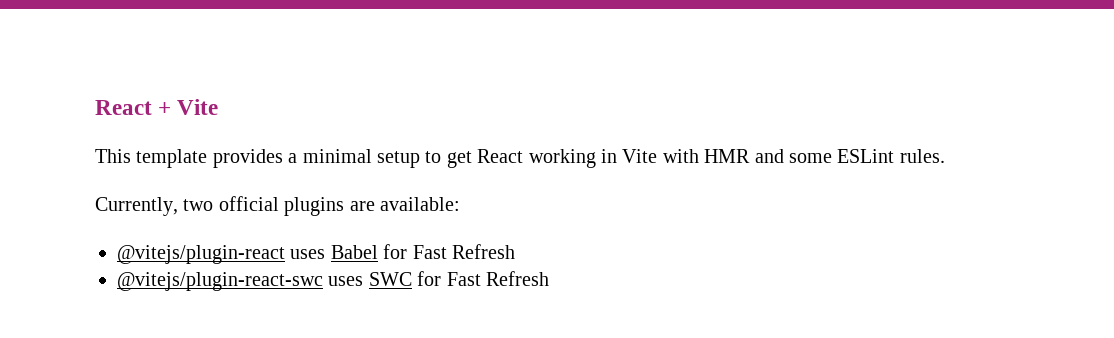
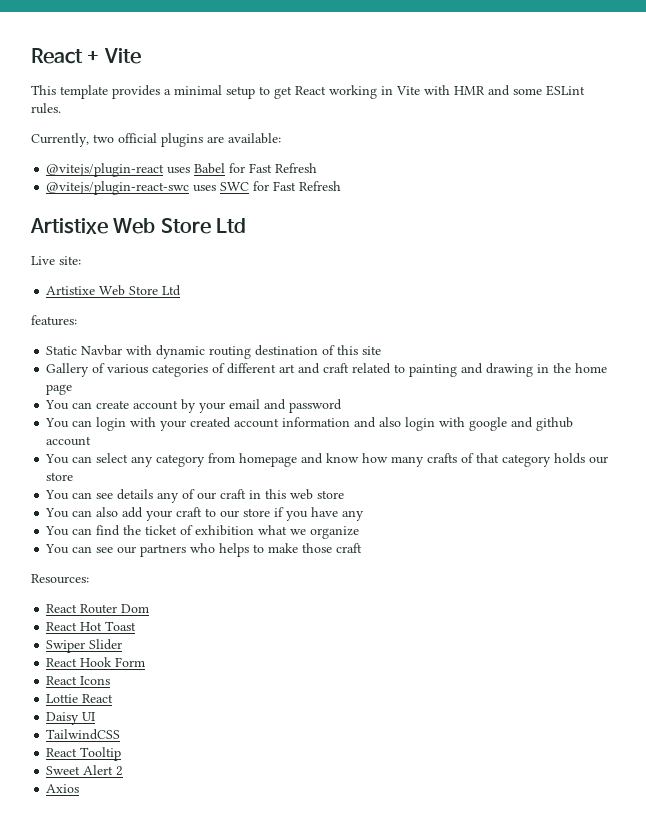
  @vitejs/plugin-react-swc uses SWC for Fast Refresh
+ Artistixe Web Store Ltd
+ Live site:
+ Artistixe Web Store Ltd
+ features:
+ Static Navbar with dynamic routing destination of this site
+ Gallery of various categories of different art and craft related to painting and drawing in the home page
+ You can create account by your email and password
+ You can login with your created account information and also login with google and github account
+ You can select any category from homepage and know how many crafts of that category holds our store
+ You can see details any of our craft in this web store
+ You can also add your craft to our store if you have any
+ You can find the ticket of exhibition what we organize
+ You can see our partners who helps to make those craft
+ Resources:
+ React Router Dom
+ React Hot Toast
+ Swiper Slider
+ React Hook Form
+ React Icons
+ Lottie React
+ Daisy UI
+ TailwindCSS
+ React Tooltip
+ Sweet Alert 2
+ Axios

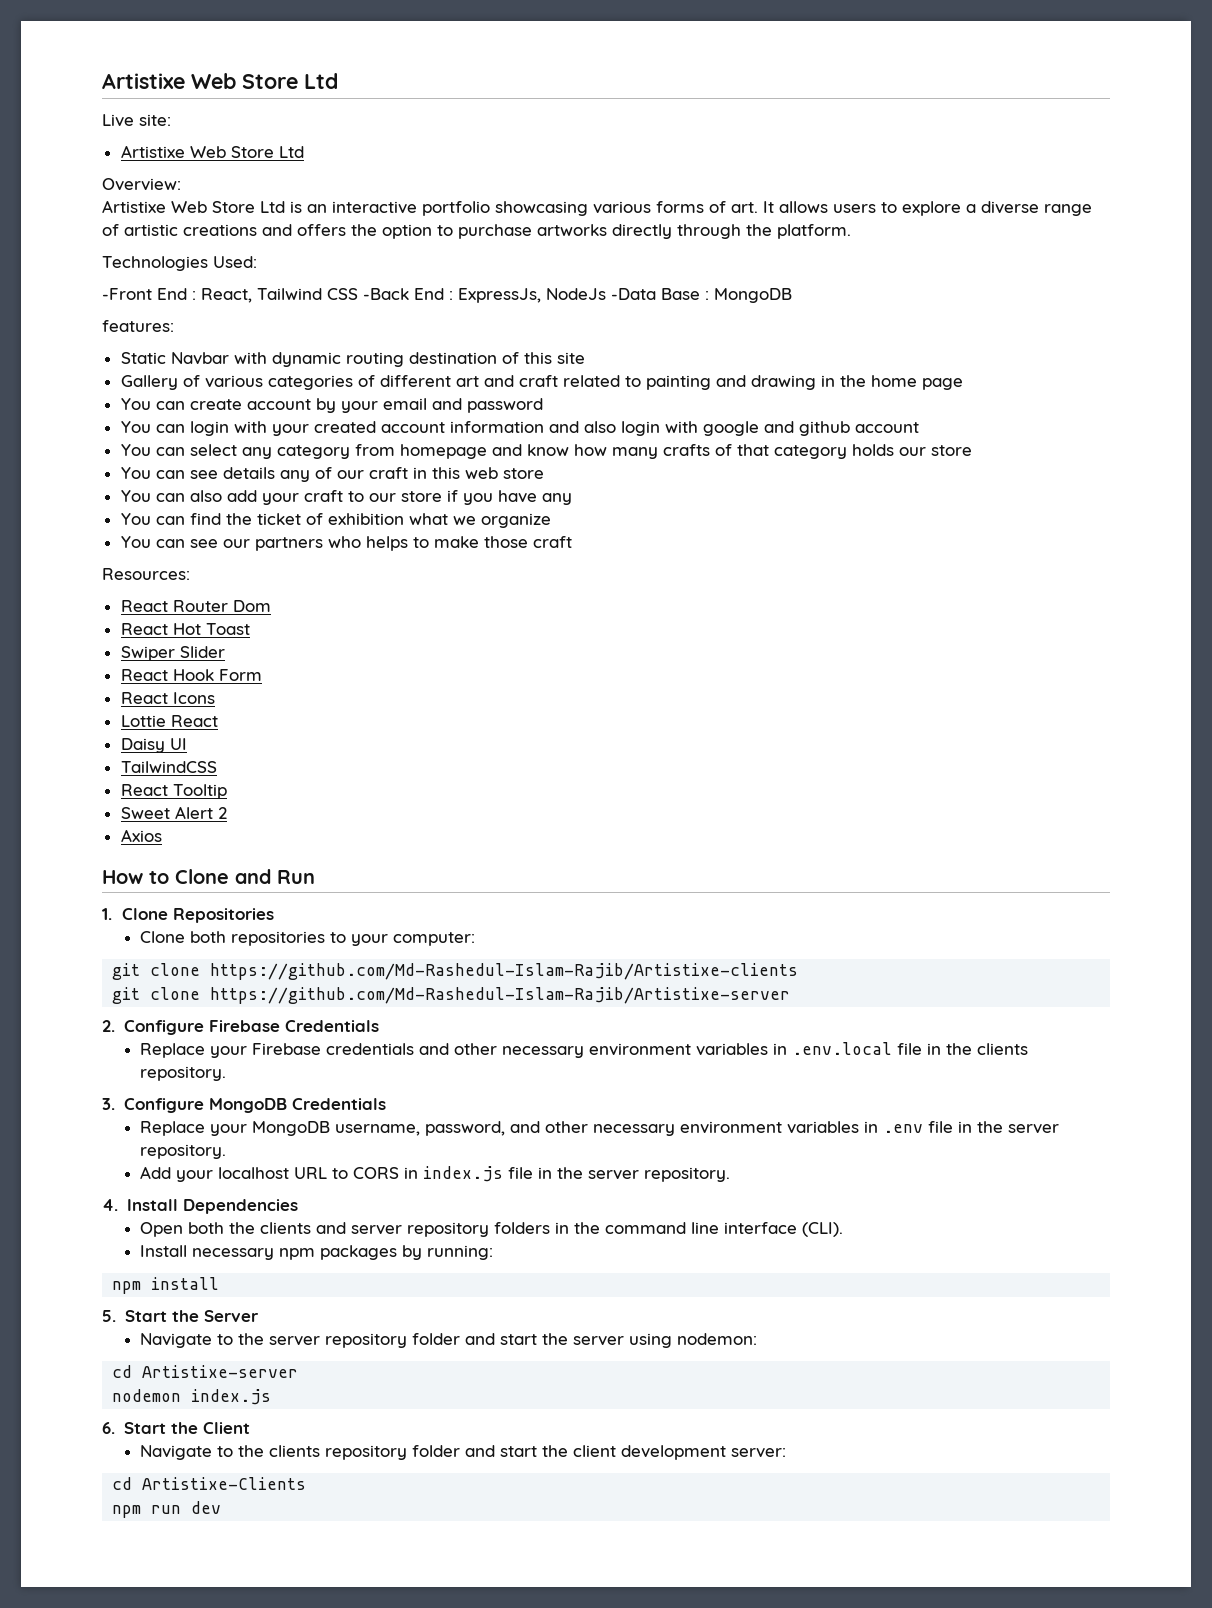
- React + Vite
- This template provides a minimal setup to get React working in Vite with HMR and some ESLint rules.
- Currently, two official plugins are available:
- @vitejs/plugin-react uses Babel for Fast Refresh
- @vitejs/plugin-react-swc uses SWC for Fast Refresh
+ Overview:
+ Artistixe Web Store Ltd is an interactive portfolio showcasing various forms of art. It allows users to explore a diverse range of artistic creations and offers the option to purchase artworks directly through the platform.
+ Technologies Used:
+ -Front End : React, Tailwind CSS -Back End : ExpressJs, NodeJs -Data Base : MongoDB
+ How to Clone and Run
+ 1. Clone Repositories
+ Clone both repositories to your computer:
+ git clone https://github.com/Md-Rashedul-Islam-Rajib/Artistixe-clients
+ git clone https://github.com/Md-Rashedul-Islam-Rajib/Artistixe-server
+ 2. Configure Firebase Credentials
+ Replace your Firebase credentials and other necessary environment variables in .env.local file in the clients repository.
+ 3. Configure MongoDB Credentials
+ Replace your MongoDB username, password, and other necessary environment variables in .env file in the server repository.
+ Add your localhost URL to CORS in index.js file in the server repository.
+ 4. Install Dependencies
+ Open both the clients and server repository folders in the command line interface (CLI).
+ Install necessary npm packages by running:
+ npm install
+ 5. Start the Server
+ Navigate to the server repository folder and start the server using nodemon:
+ cd Artistixe-server
+ nodemon index.js
+ 6. Start the Client
+ Navigate to the clients repository folder and start the client development server:
+ cd Artistixe-Clients
+ npm run dev

